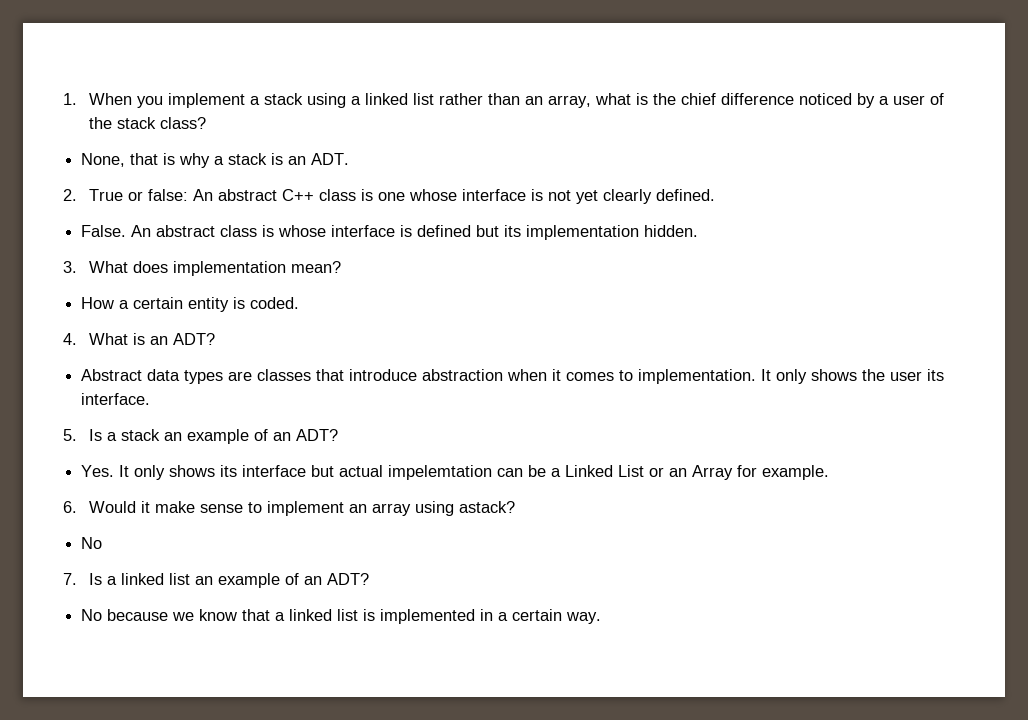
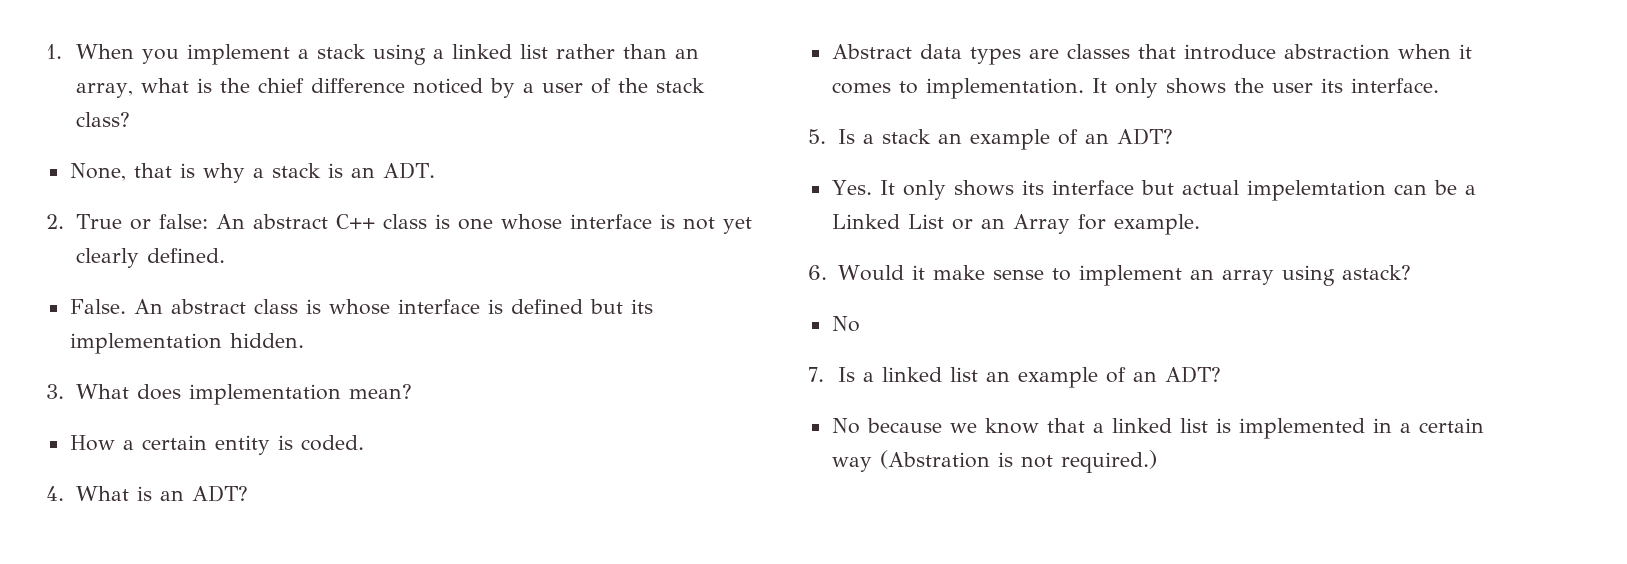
- No because we know that a linked list is implemented in a certain way.
+ No because we know that a linked list is implemented in a certain way (Abstration is not required.)

